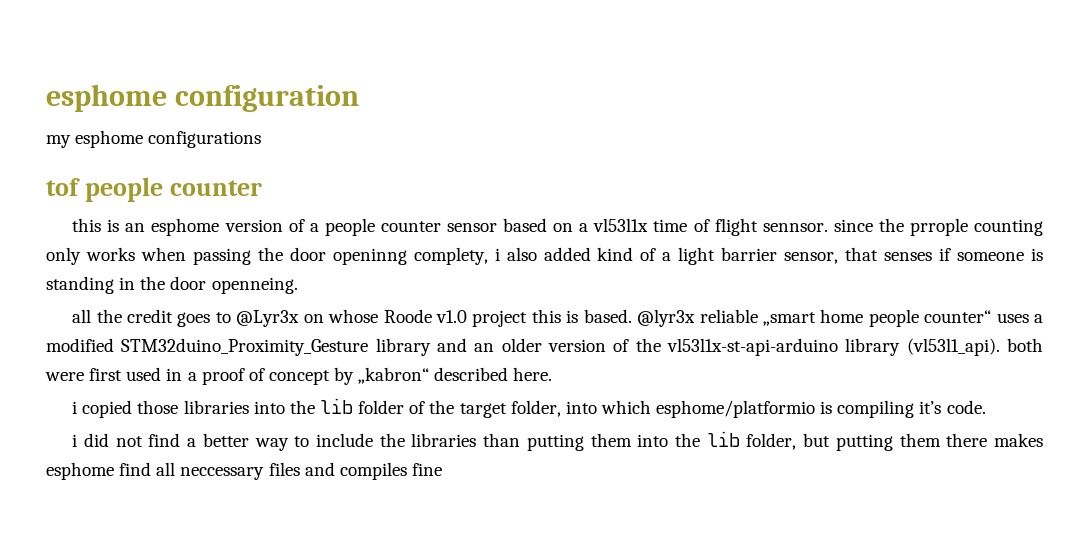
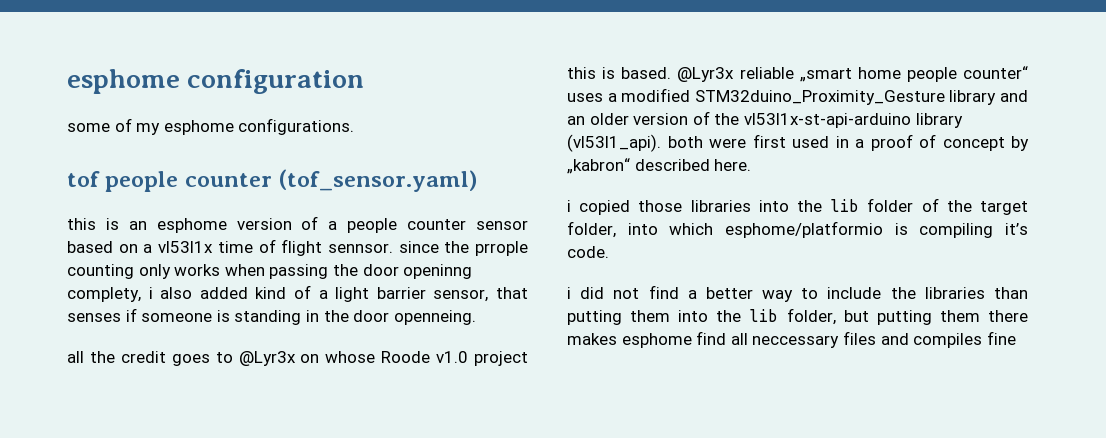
- my esphome configurations
+ some of my esphome configurations.
- tof people counter
+ tof people counter (tof_sensor.yaml)
- @lyr3x reliable „smart home people counter“ uses a modified STM32duino_Proximity_Gesture library and an older version of the vl53l1x-st-api-arduino library (vl53l1_api). both were first used in a proof of concept by „kabron“ described here.
+ @Lyr3x reliable „smart home people counter“ uses a modified STM32duino_Proximity_Gesture library and an older version of the vl53l1x-st-api-arduino library (vl53l1_api). both were first used in a proof of concept by „kabron“ described here.

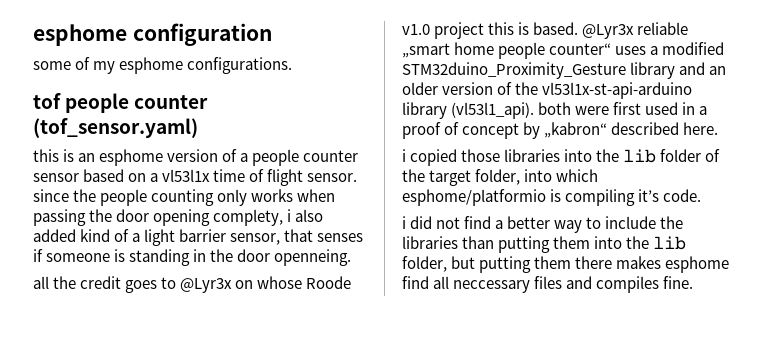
- this is an esphome version of a people counter sensor based on a vl53l1x time of flight sennsor. since the prrople counting only works when passing the door openinng complety, i also added kind of a light barrier sensor, that senses if someone is standing in the door openneing.
+ this is an esphome version of a people counter sensor based on a vl53l1x time of flight sensor. since the people counting only works when passing the door opening complety, i also added kind of a light barrier sensor, that senses if someone is standing in the door openneing.
- i did not find a better way to include the libraries than putting them into the lib folder, but putting them there makes esphome find all neccessary files and compiles fine
+ i did not find a better way to include the libraries than putting them into the lib folder, but putting them there makes esphome find all neccessary files and compiles fine.

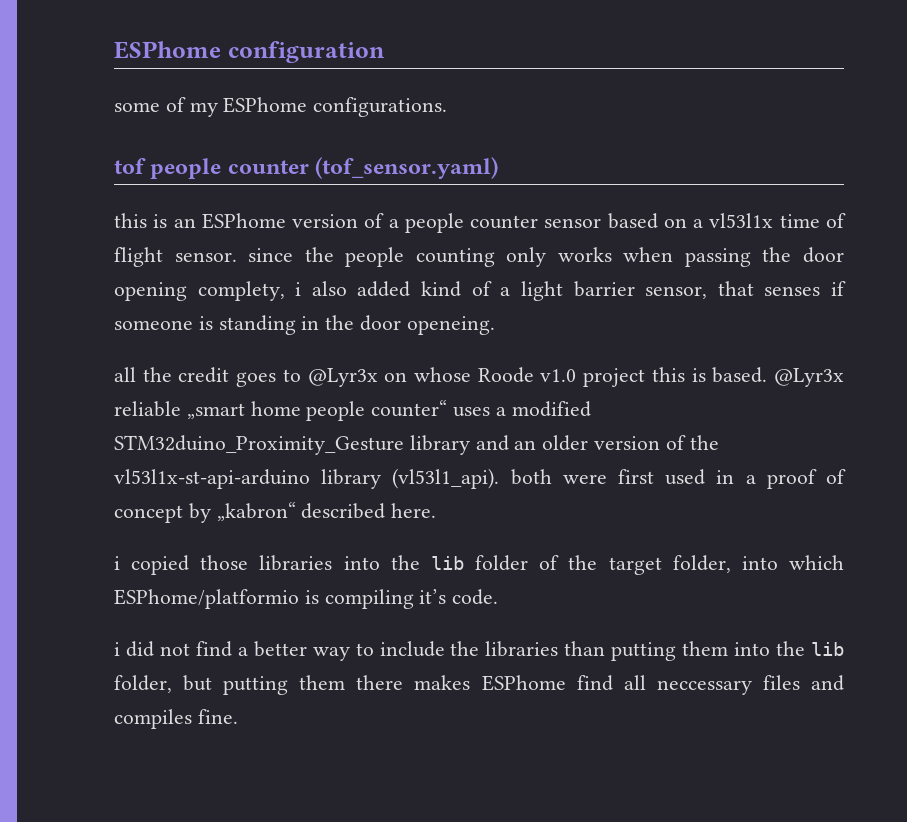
- esphome configuration
+ ESPhome configuration
- some of my esphome configurations.
+ some of my ESPhome configurations.
- this is an esphome version of a people counter sensor based on a vl53l1x time of flight sensor. since the people counting only works when passing the door opening complety, i also added kind of a light barrier sensor, that senses if someone is standing in the door openneing.
+ this is an ESPhome version of a people counter sensor based on a vl53l1x time of flight sensor. since the people counting only works when passing the door opening complety, i also added kind of a light barrier sensor, that senses if someone is standing in the door openeing.
- i copied those libraries into the lib folder of the target folder, into which esphome/platformio is compiling it’s code.
+ i copied those libraries into the lib folder of the target folder, into which ESPhome/platformio is compiling it’s code.
- i did not find a better way to include the libraries than putting them into the lib folder, but putting them there makes esphome find all neccessary files and compiles fine.
+ i did not find a better way to include the libraries than putting them into the lib folder, but putting them there makes ESPhome find all neccessary files and compiles fine.

